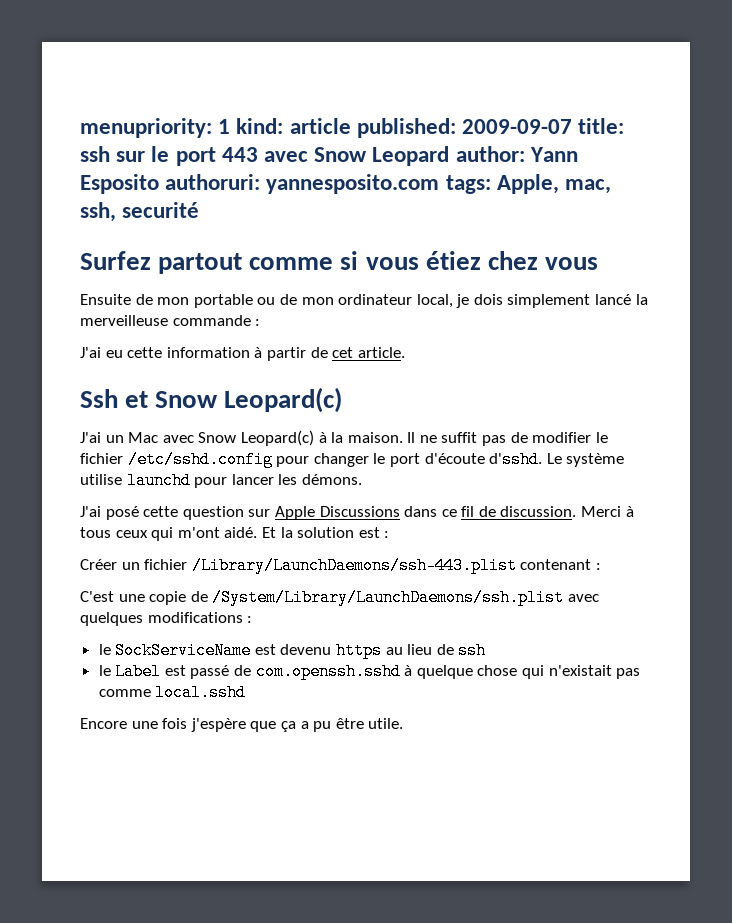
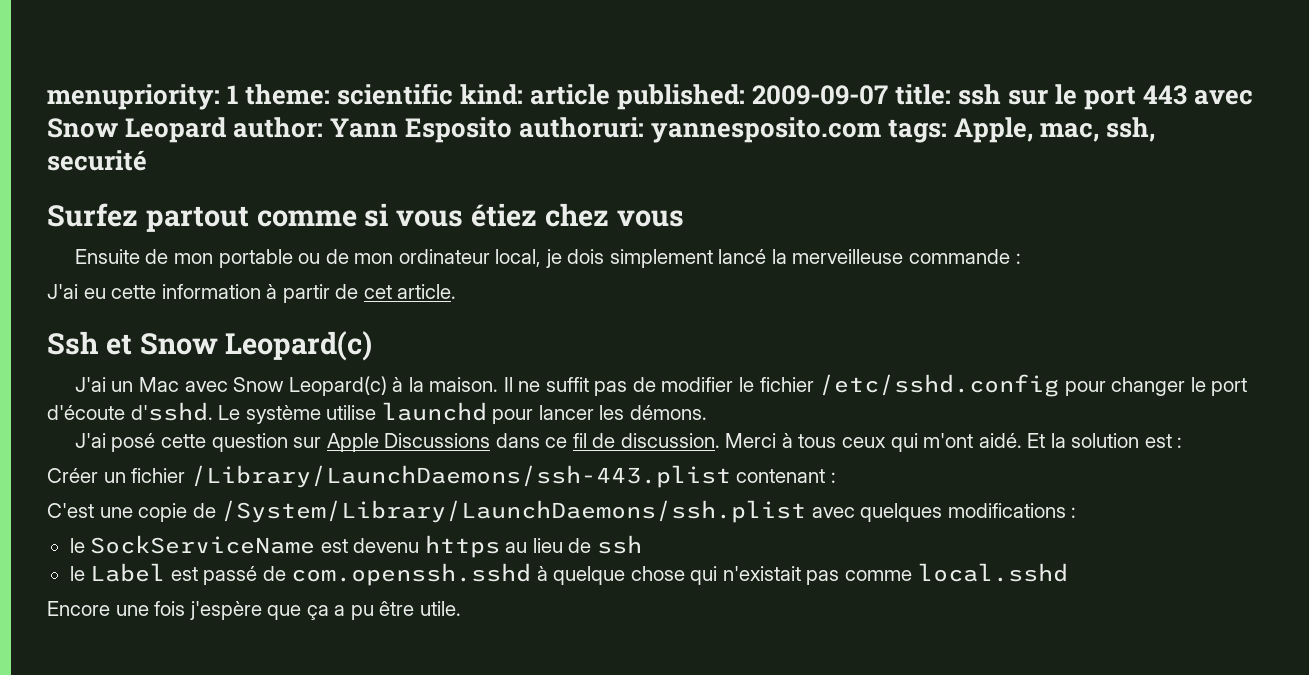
- menupriority: 1 kind: article published: 2009-09-07 title: ssh sur le port 443 avec Snow Leopard author: Yann Esposito authoruri: yannesposito.com tags: Apple, mac, ssh, securité
+ menupriority: 1 theme: scientific kind: article published: 2009-09-07 title: ssh sur le port 443 avec Snow Leopard author: Yann Esposito authoruri: yannesposito.com tags: Apple, mac, ssh, securité

